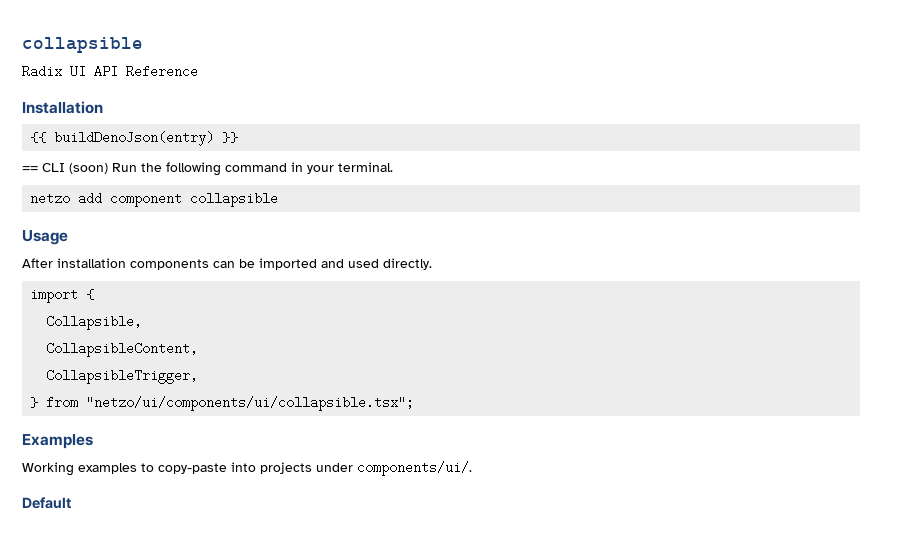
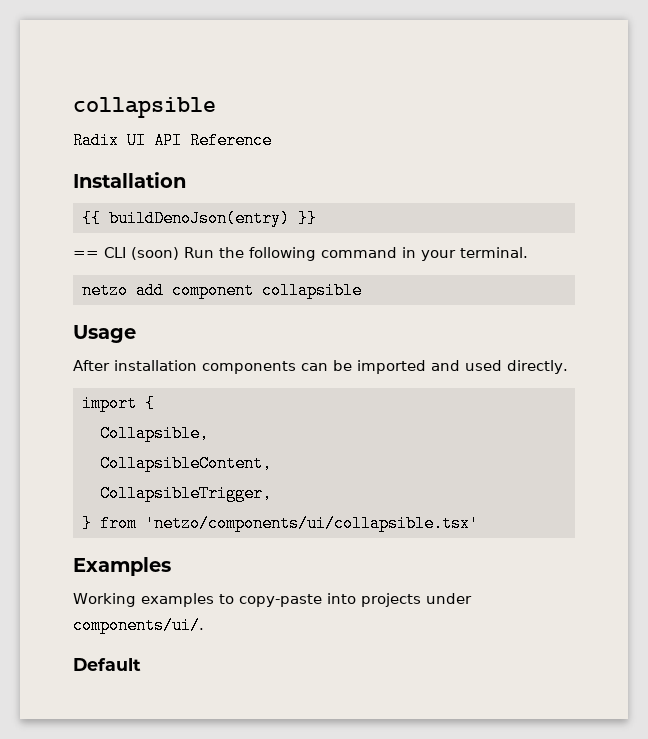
- } from "netzo/ui/components/ui/collapsible.tsx";
+ } from 'netzo/components/ui/collapsible.tsx'

